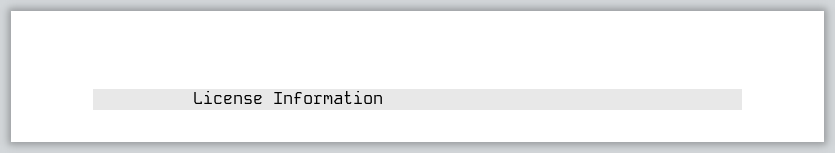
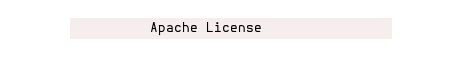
- License Information
+ Apache License

